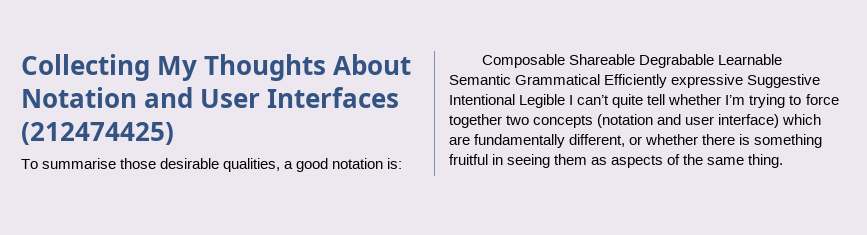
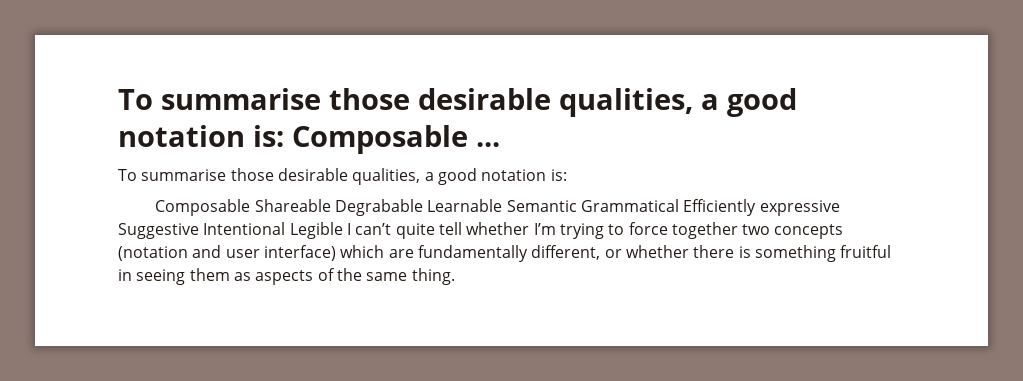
- Collecting My Thoughts About Notation and User Interfaces (212474425)
+ To summarise those desirable qualities, a good notation is: Composable ...

